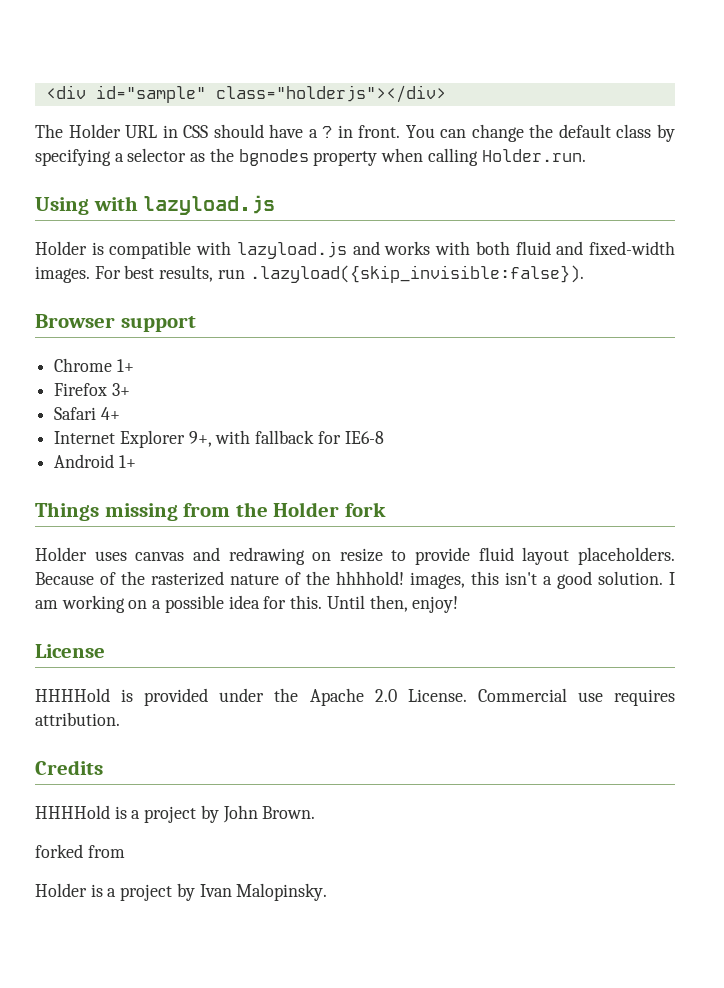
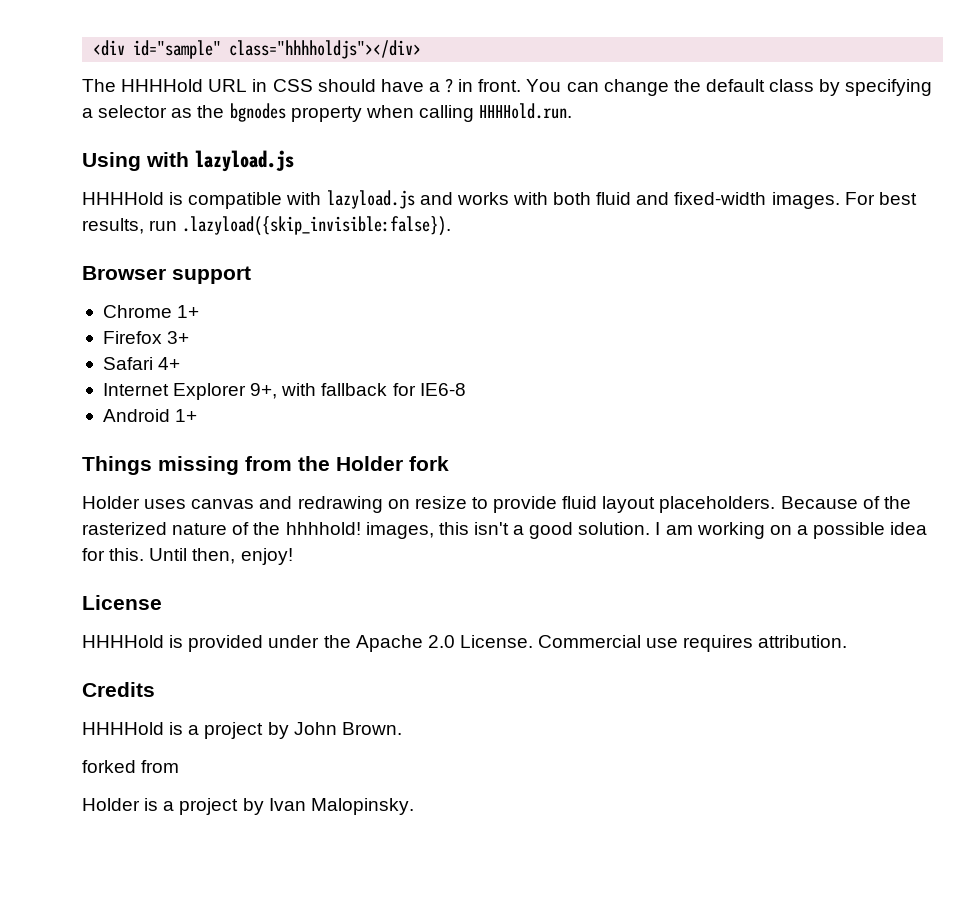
- <div id="sample" class="holderjs"></div>
+ <div id="sample" class="hhhholdjs"></div>
- The Holder URL in CSS should have a ? in front.
+ The HHHHold URL in CSS should have a ? in front.
- You can change the default class by specifying a selector as the bgnodes property when calling Holder.run.
+ You can change the default class by specifying a selector as the bgnodes property when calling HHHHold.run.
- Holder is compatible with lazyload.js and works with both fluid and fixed-width images.
+ HHHHold is compatible with lazyload.js and works with both fluid and fixed-width images.

